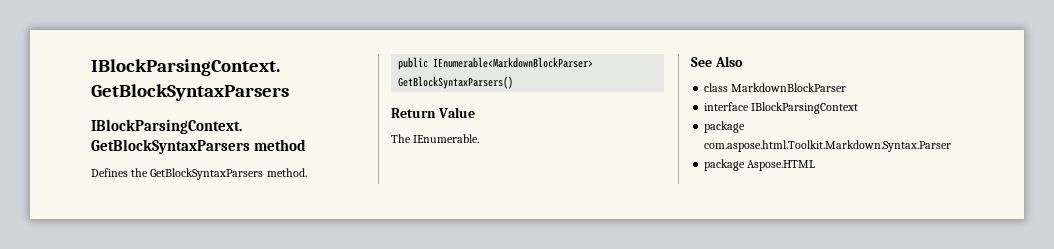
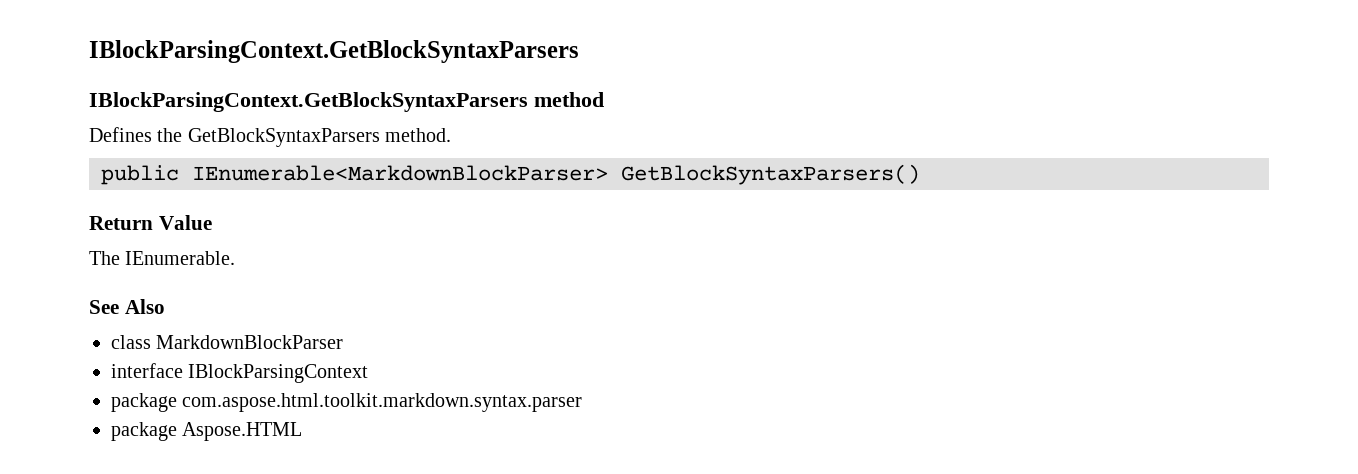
- package com.aspose.html.Toolkit.Markdown.Syntax.Parser
+ package com.aspose.html.toolkit.markdown.syntax.parser

